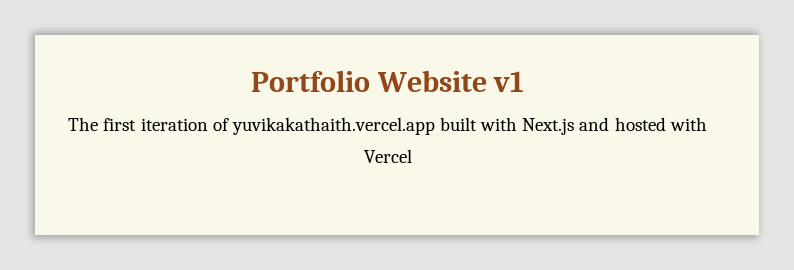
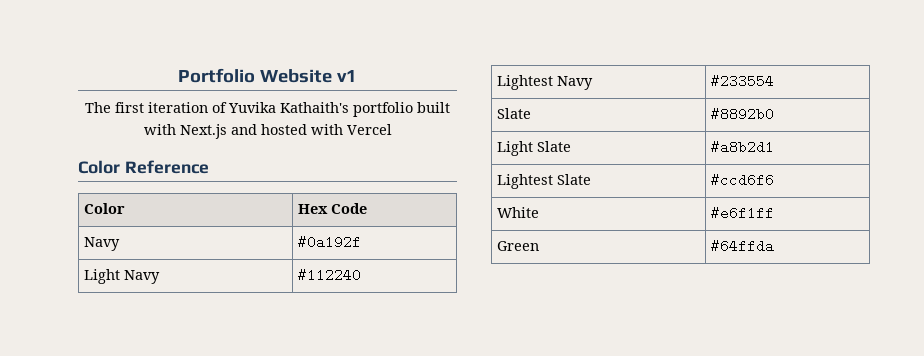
- The first iteration of yuvikakathaith.vercel.app built with Next.js and hosted with Vercel
+ The first iteration of Yuvika Kathaith's portfolio built with Next.js and hosted with Vercel
+ Color Reference
+ Color | Hex Code
+ Navy | #0a192f
+ Light Navy | #112240
+ Lightest Navy | #233554
+ Slate | #8892b0
+ Light Slate | #a8b2d1
+ Lightest Slate | #ccd6f6
+ White | #e6f1ff
+ Green | #64ffda

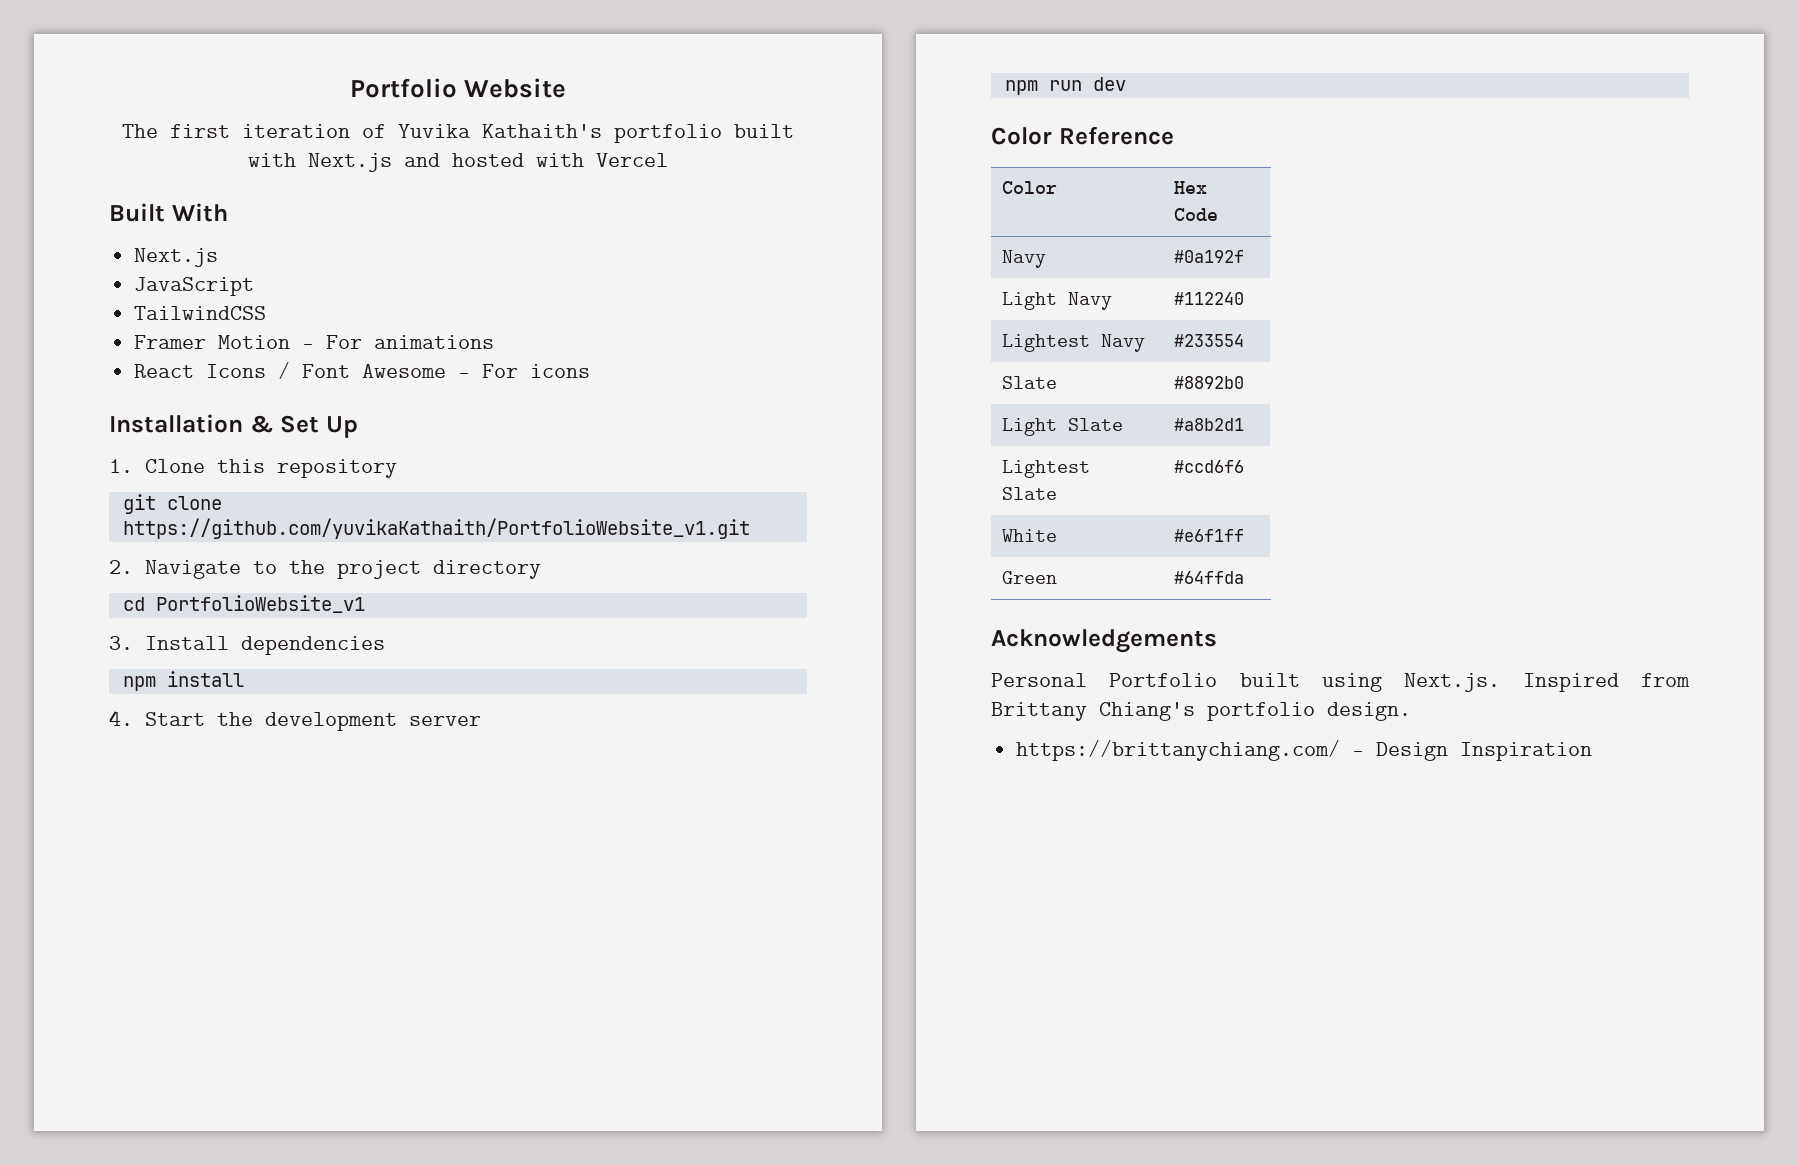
- Portfolio Website v1
+ Portfolio Website
+ Built With
+ Next.js
+ JavaScript
+ TailwindCSS
+ Framer Motion – For animations
+ React Icons / Font Awesome – For icons
+ Installation & Set Up
+ 1. Clone this repository
+ git clone https://github.com/yuvikaKathaith/PortfolioWebsite_v1.git
+ 2. Navigate to the project directory
+ cd PortfolioWebsite_v1
+ 3. Install dependencies
+ npm install
+ 4. Start the development server
+ npm run dev
+ Acknowledgements
+ Personal Portfolio built using Next.js. Inspired from Brittany Chiang's portfolio design.
+ https://brittanychiang.com/ - Design Inspiration

